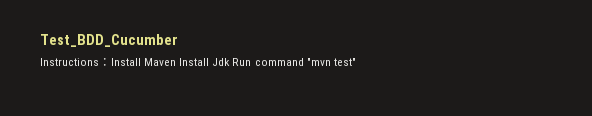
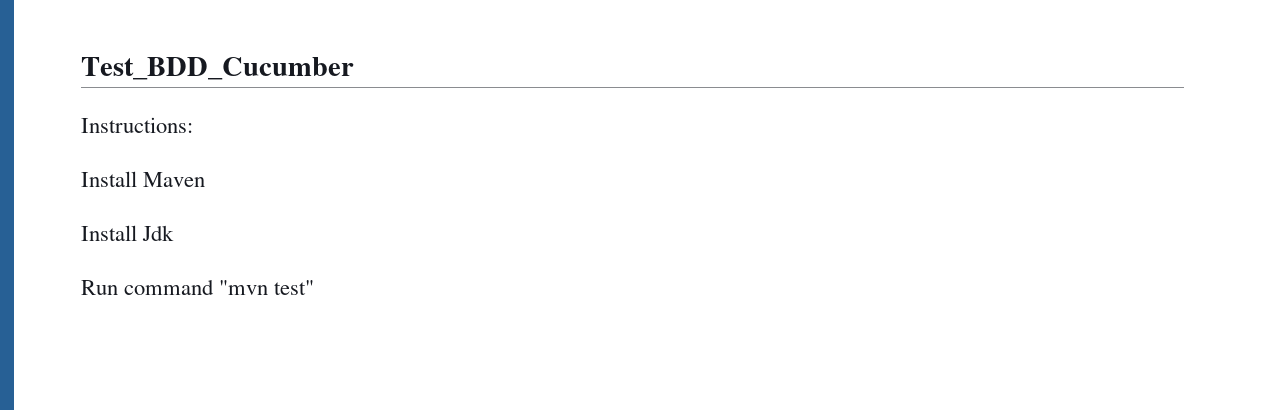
- Instructions：Install Maven Install Jdk Run command "mvn test"
+ Instructions:
+ Install Maven
+ Install Jdk
+ Run command "mvn test"

